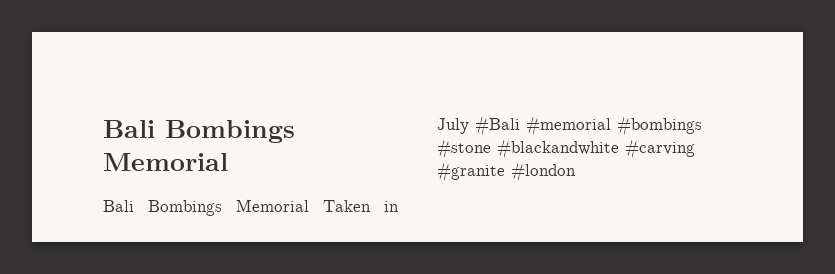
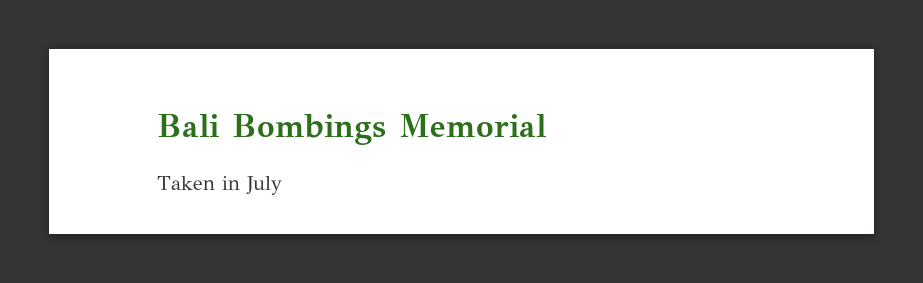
- Bali Bombings Memorial Taken in July #Bali #memorial #bombings #stone #blackandwhite #carving #granite #london
+ Taken in July

